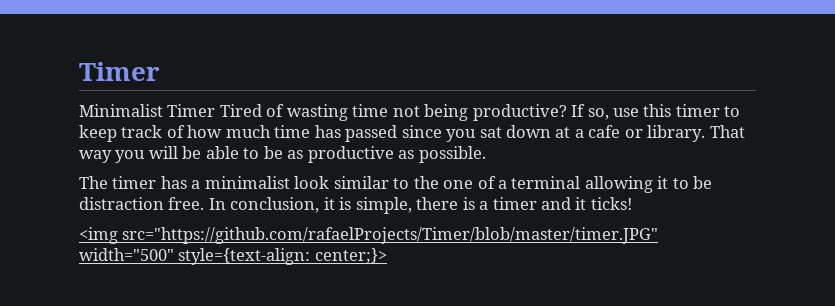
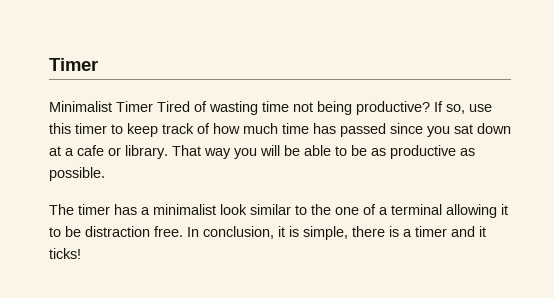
- <img src="https://github.com/rafaelProjects/Timer/blob/master/timer.JPG" width="500" style={text-align: center;}>

